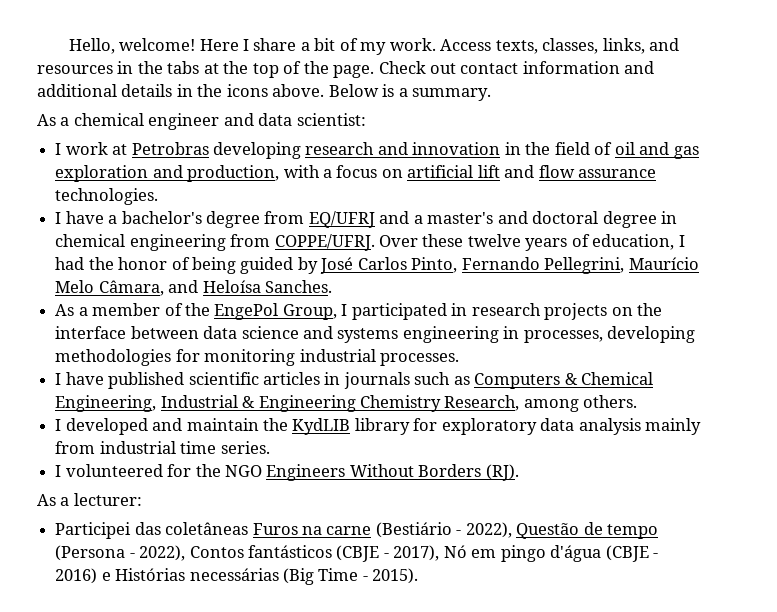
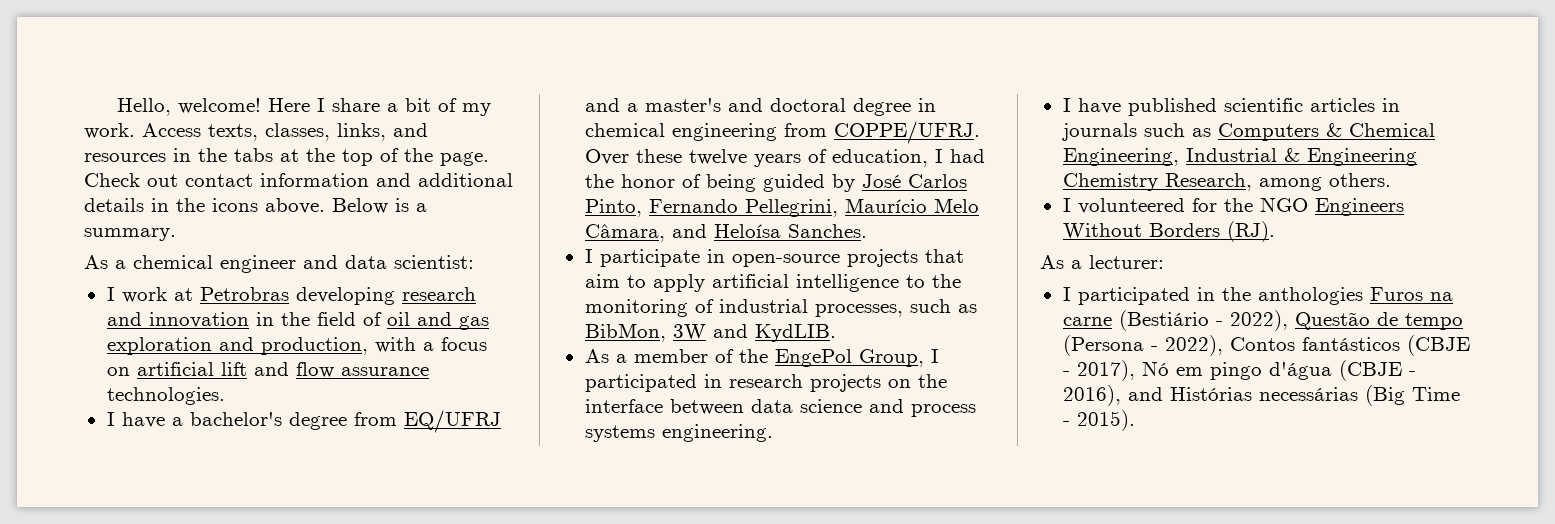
+ I participate in open-source projects that aim to apply artificial intelligence to the monitoring of industrial processes, such as BibMon, 3W and KydLIB.
- As a member of the EngePol Group, I participated in research projects on the interface between data science and systems engineering in processes, developing methodologies for monitoring industrial processes.
+ As a member of the EngePol Group, I participated in research projects on the interface between data science and process systems engineering.
- I developed and maintain the KydLIB library for exploratory data analysis mainly from industrial time series.
- Participei das coletâneas Furos na carne (Bestiário - 2022), Questão de tempo (Persona - 2022), Contos fantásticos (CBJE - 2017), Nó em pingo d'água (CBJE - 2016) e Histórias necessárias (Big Time - 2015).
+ I participated in the anthologies Furos na carne (Bestiário - 2022), Questão de tempo (Persona - 2022), Contos fantásticos (CBJE - 2017), Nó em pingo d'água (CBJE - 2016), and Histórias necessárias (Big Time - 2015).

